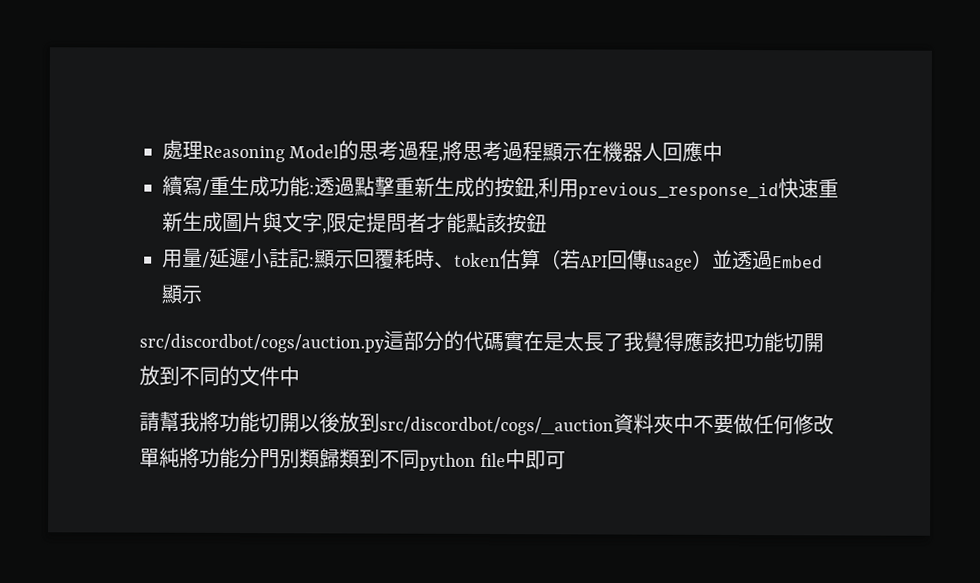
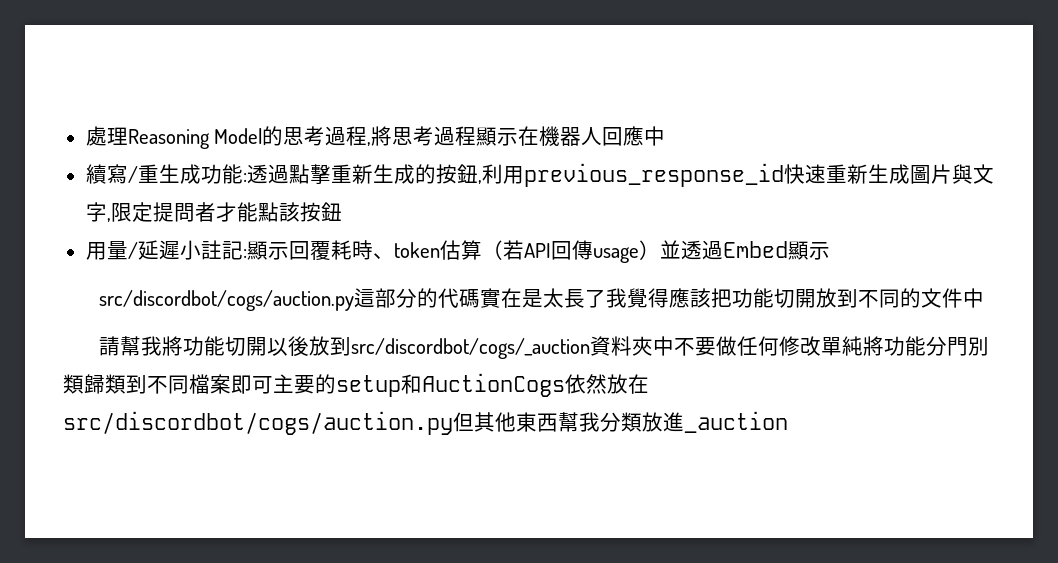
- 請幫我將功能切開以後放到src/discordbot/cogs/_auction資料夾中不要做任何修改單純將功能分門別類歸類到不同python file中即可
+ 請幫我將功能切開以後放到src/discordbot/cogs/_auction資料夾中不要做任何修改單純將功能分門別類歸類到不同檔案即可主要的setup和AuctionCogs依然放在src/discordbot/cogs/auction.py但其他東西幫我分類放進_auction

